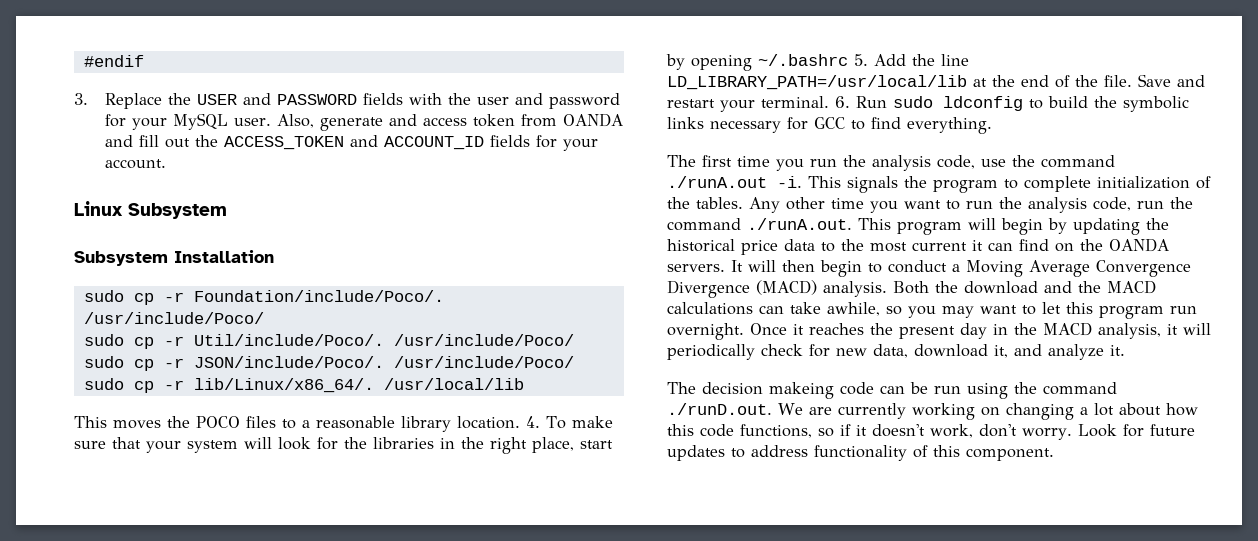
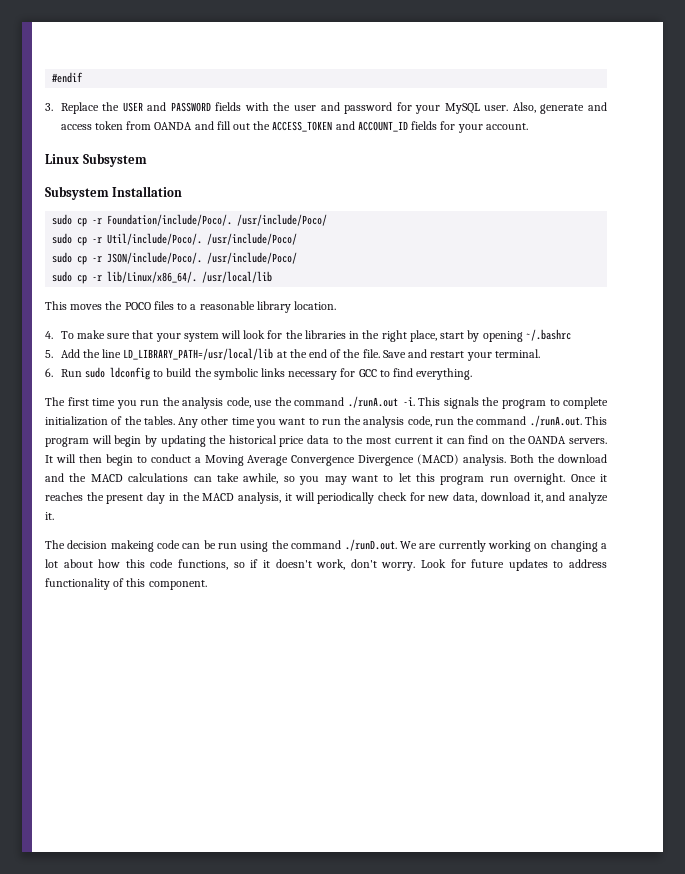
- This moves the POCO files to a reasonable library location. 4. To make sure that your system will look for the libraries in the right place, start by opening ~/.bashrc 5. Add the line LD_LIBRARY_PATH=/usr/local/lib at the end of the file.
+ This moves the POCO files to a reasonable library location.
+ 4. To make sure that your system will look for the libraries in the right place, start by opening ~/.bashrc
+ 5. Add the line LD_LIBRARY_PATH=/usr/local/lib at the end of the file.
- Save and restart your terminal. 6. Run sudo ldconfig to build the symbolic links necessary for GCC to find everything.
+ Save and restart your terminal.
+ 6. Run sudo ldconfig to build the symbolic links necessary for GCC to find everything.

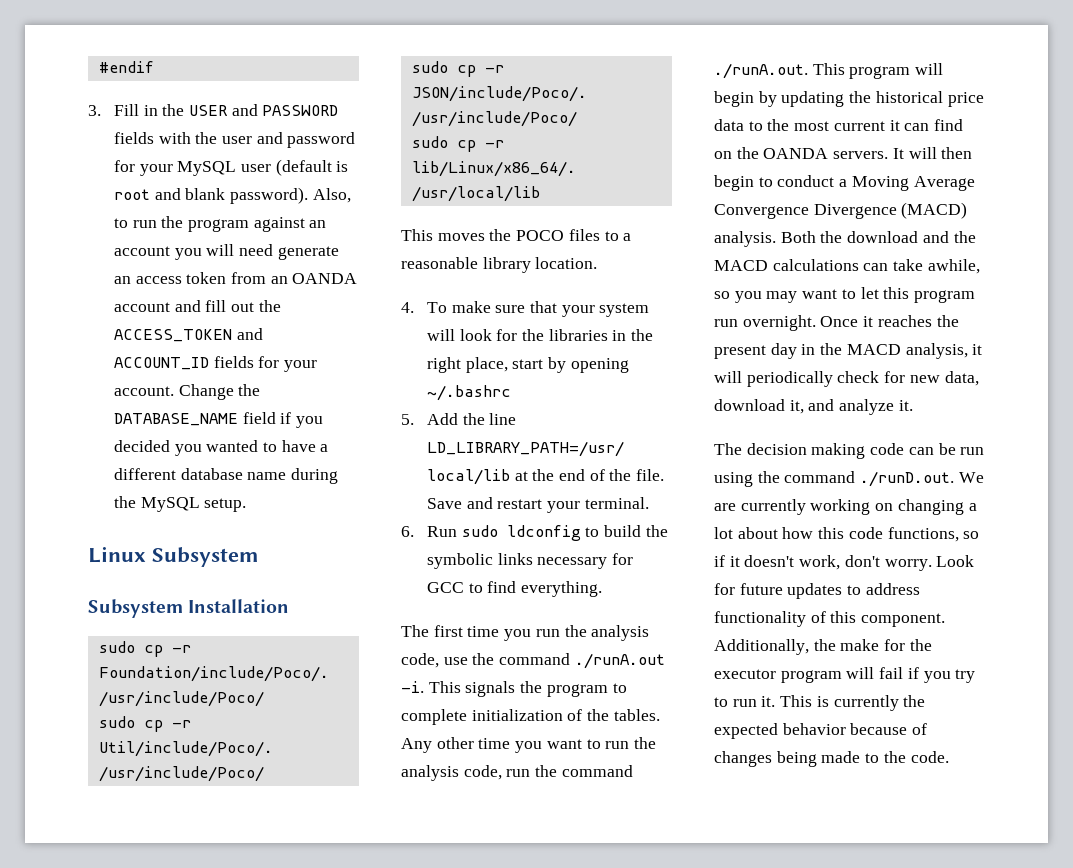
- 3. Replace the USER and PASSWORD fields with the user and password for your MySQL user. Also, generate and access token from OANDA and fill out the ACCESS_TOKEN and ACCOUNT_ID fields for your account.
+ 3. Fill in the USER and PASSWORD fields with the user and password for your MySQL user (default is root and blank password). Also, to run the program against an account you will need generate an access token from an OANDA account and fill out the ACCESS_TOKEN and ACCOUNT_ID fields for your account. Change the DATABASE_NAME field if you decided you wanted to have a different database name during the MySQL setup.
- The decision makeing code can be run using the command ./runD.out. We are currently working on changing a lot about how this code functions, so if it doesn't work, don't worry.
+ The decision making code can be run using the command ./runD.out. We are currently working on changing a lot about how this code functions, so if it doesn't work, don't worry.
+ Additionally, the make for the executor program will fail if you try to run it. This is currently the expected behavior because of changes being made to the code.

